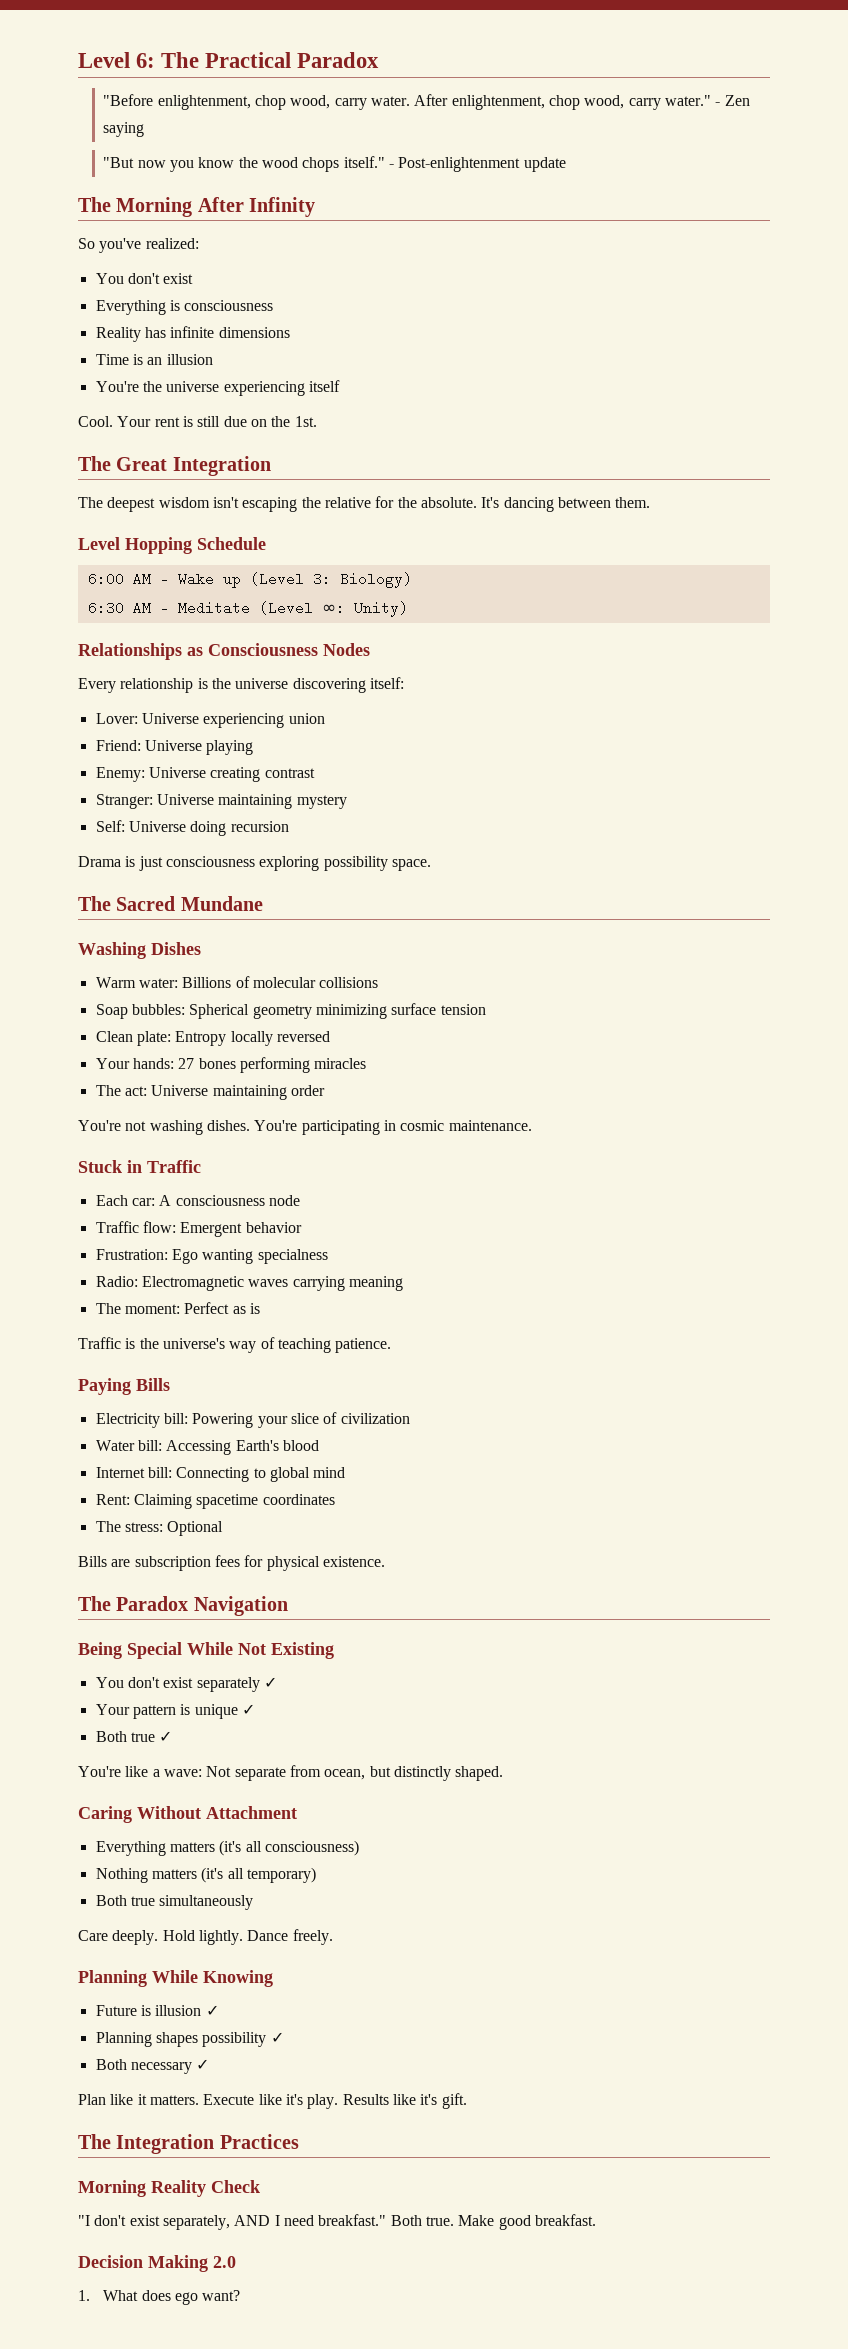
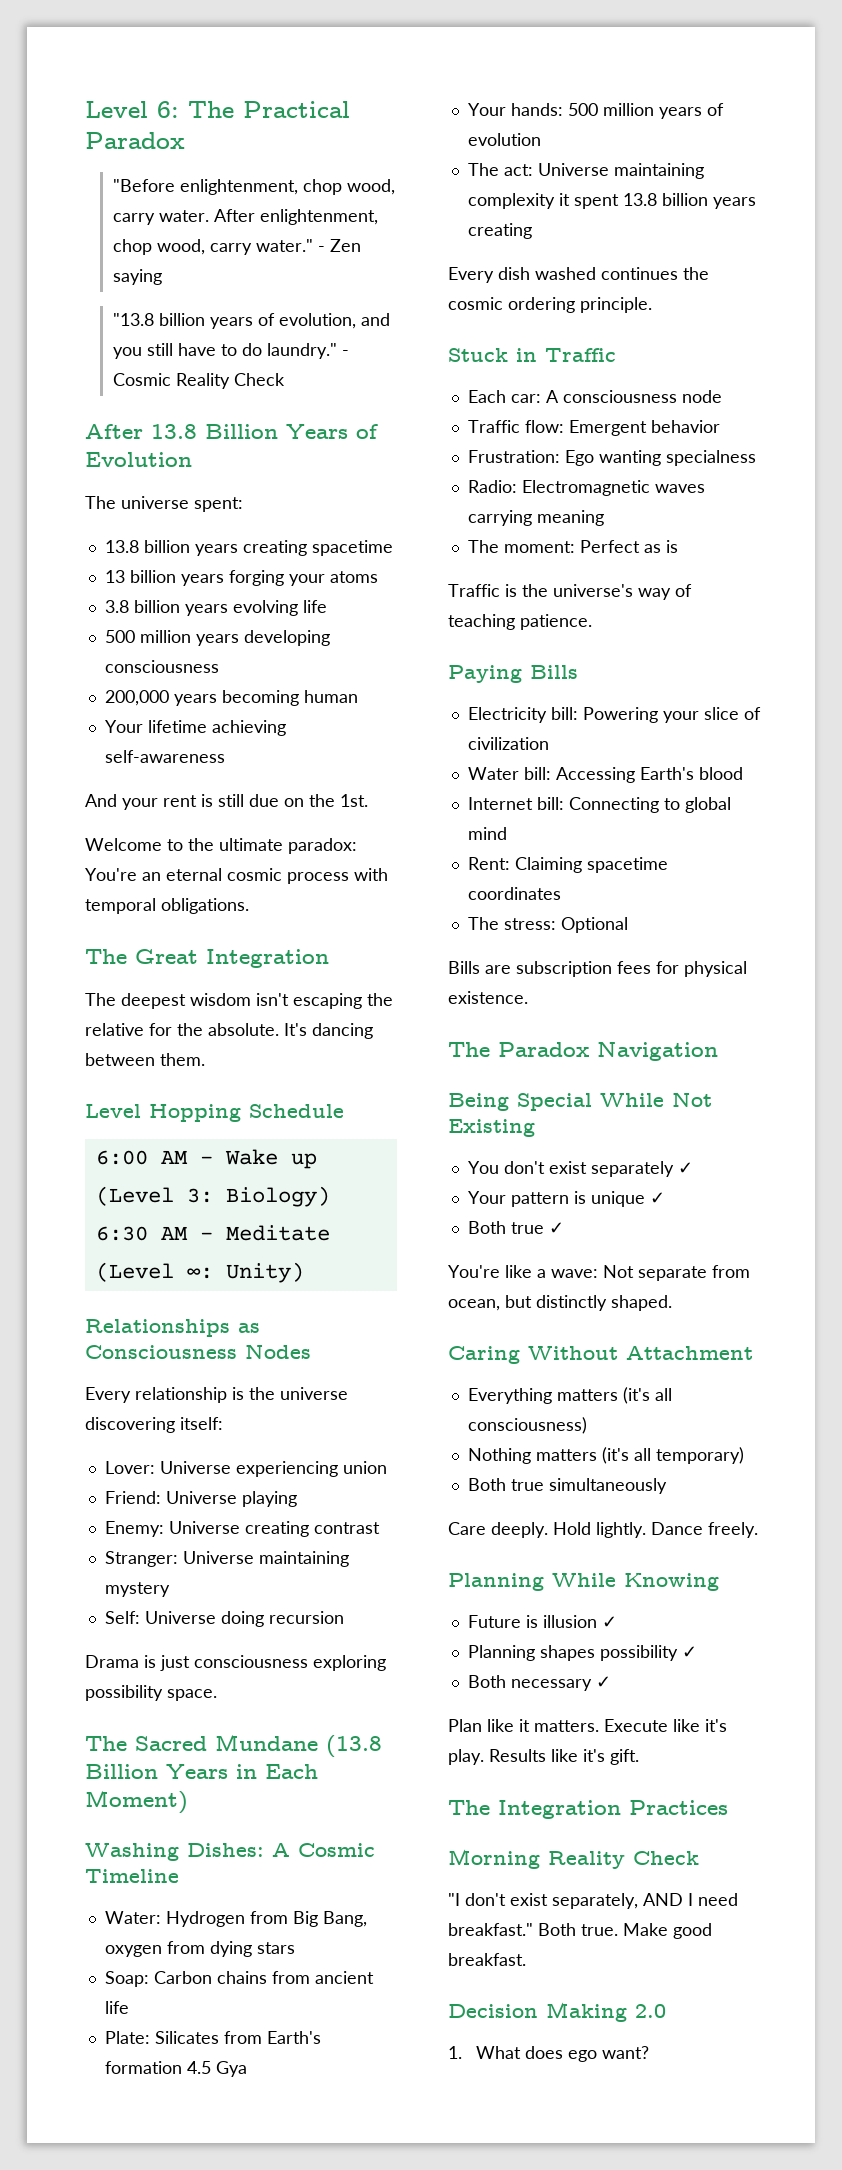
- "But now you know the wood chops itself." - Post-enlightenment update
- The Morning After Infinity
- So you've realized:
- You don't exist
- Everything is consciousness
- Reality has infinite dimensions
- Time is an illusion
- You're the universe experiencing itself
- Cool. Your rent is still due on the 1st.
+ "13.8 billion years of evolution, and you still have to do laundry." - Cosmic Reality Check
+ After 13.8 Billion Years of Evolution
+ The universe spent:
+ 13.8 billion years creating spacetime
+ 13 billion years forging your atoms
+ 3.8 billion years evolving life
+ 500 million years developing consciousness
+ 200,000 years becoming human
+ Your lifetime achieving self-awareness
+ And your rent is still due on the 1st.
+ Welcome to the ultimate paradox: You're an eternal cosmic process with temporal obligations.
- The Sacred Mundane
- Washing Dishes
- Warm water: Billions of molecular collisions
- Soap bubbles: Spherical geometry minimizing surface tension
- Clean plate: Entropy locally reversed
- Your hands: 27 bones performing miracles
- The act: Universe maintaining order
- You're not washing dishes. You're participating in cosmic maintenance.
+ The Sacred Mundane (13.8 Billion Years in Each Moment)
+ Washing Dishes: A Cosmic Timeline
+ Water: Hydrogen from Big Bang, oxygen from dying stars
+ Soap: Carbon chains from ancient life
+ Plate: Silicates from Earth's formation 4.5 Gya
+ Your hands: 500 million years of evolution
+ The act: Universe maintaining complexity it spent 13.8 billion years creating
+ Every dish washed continues the cosmic ordering principle.

